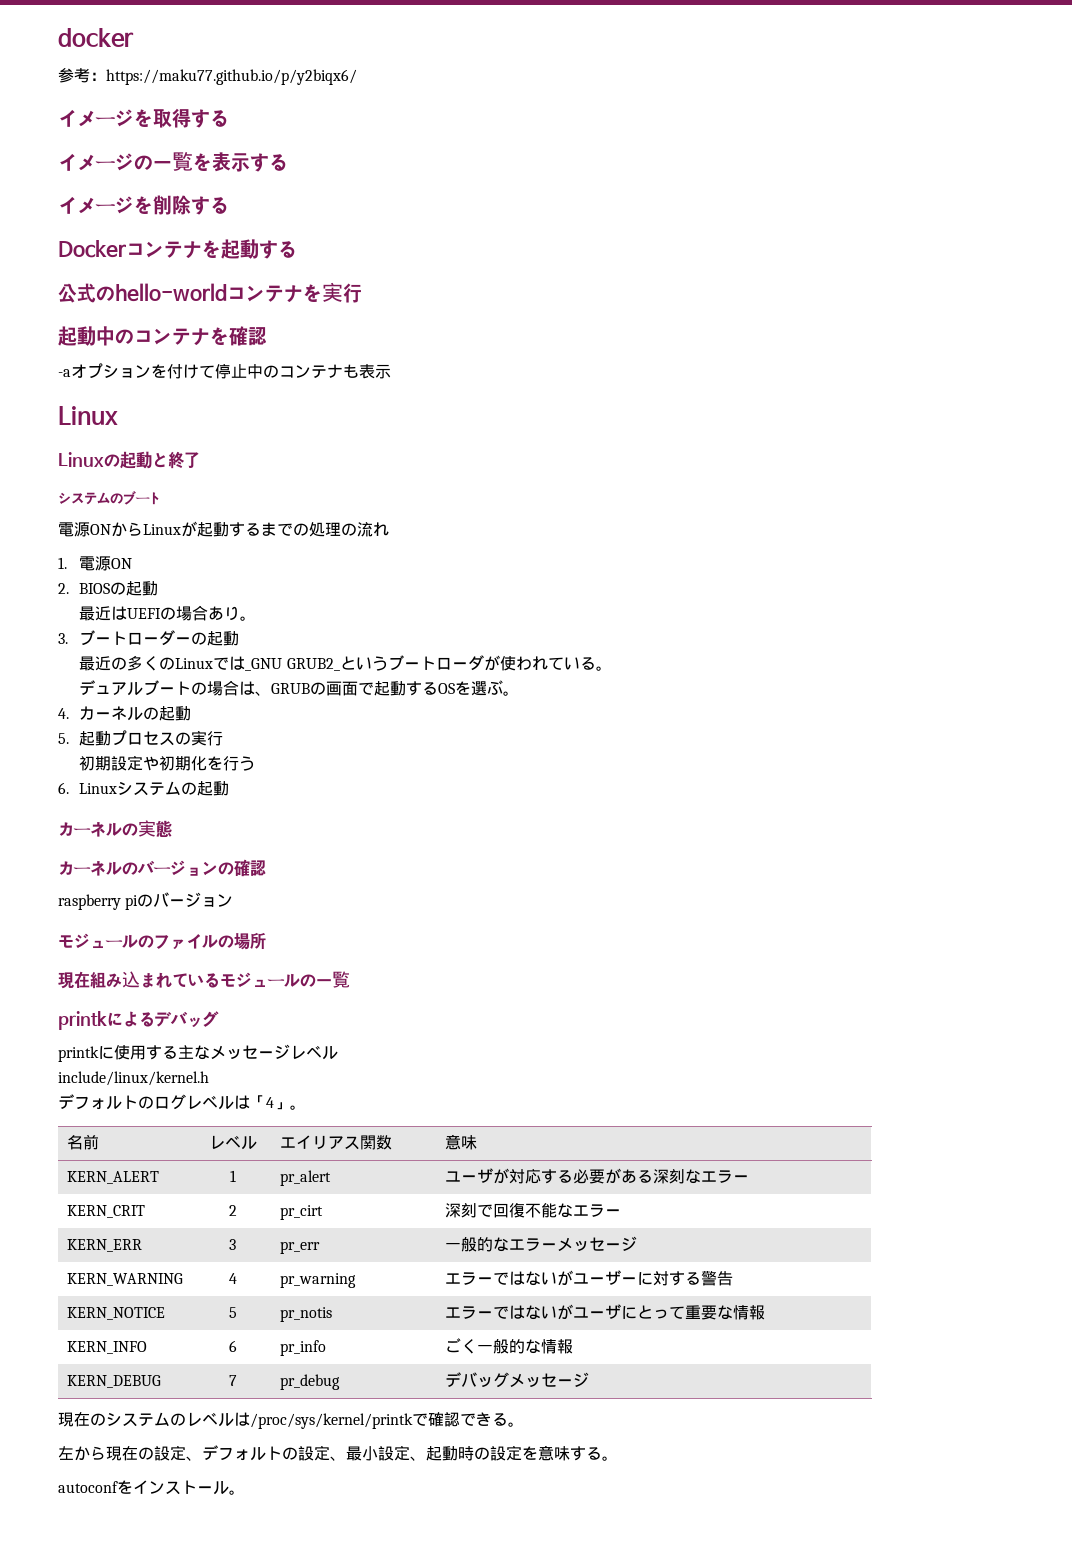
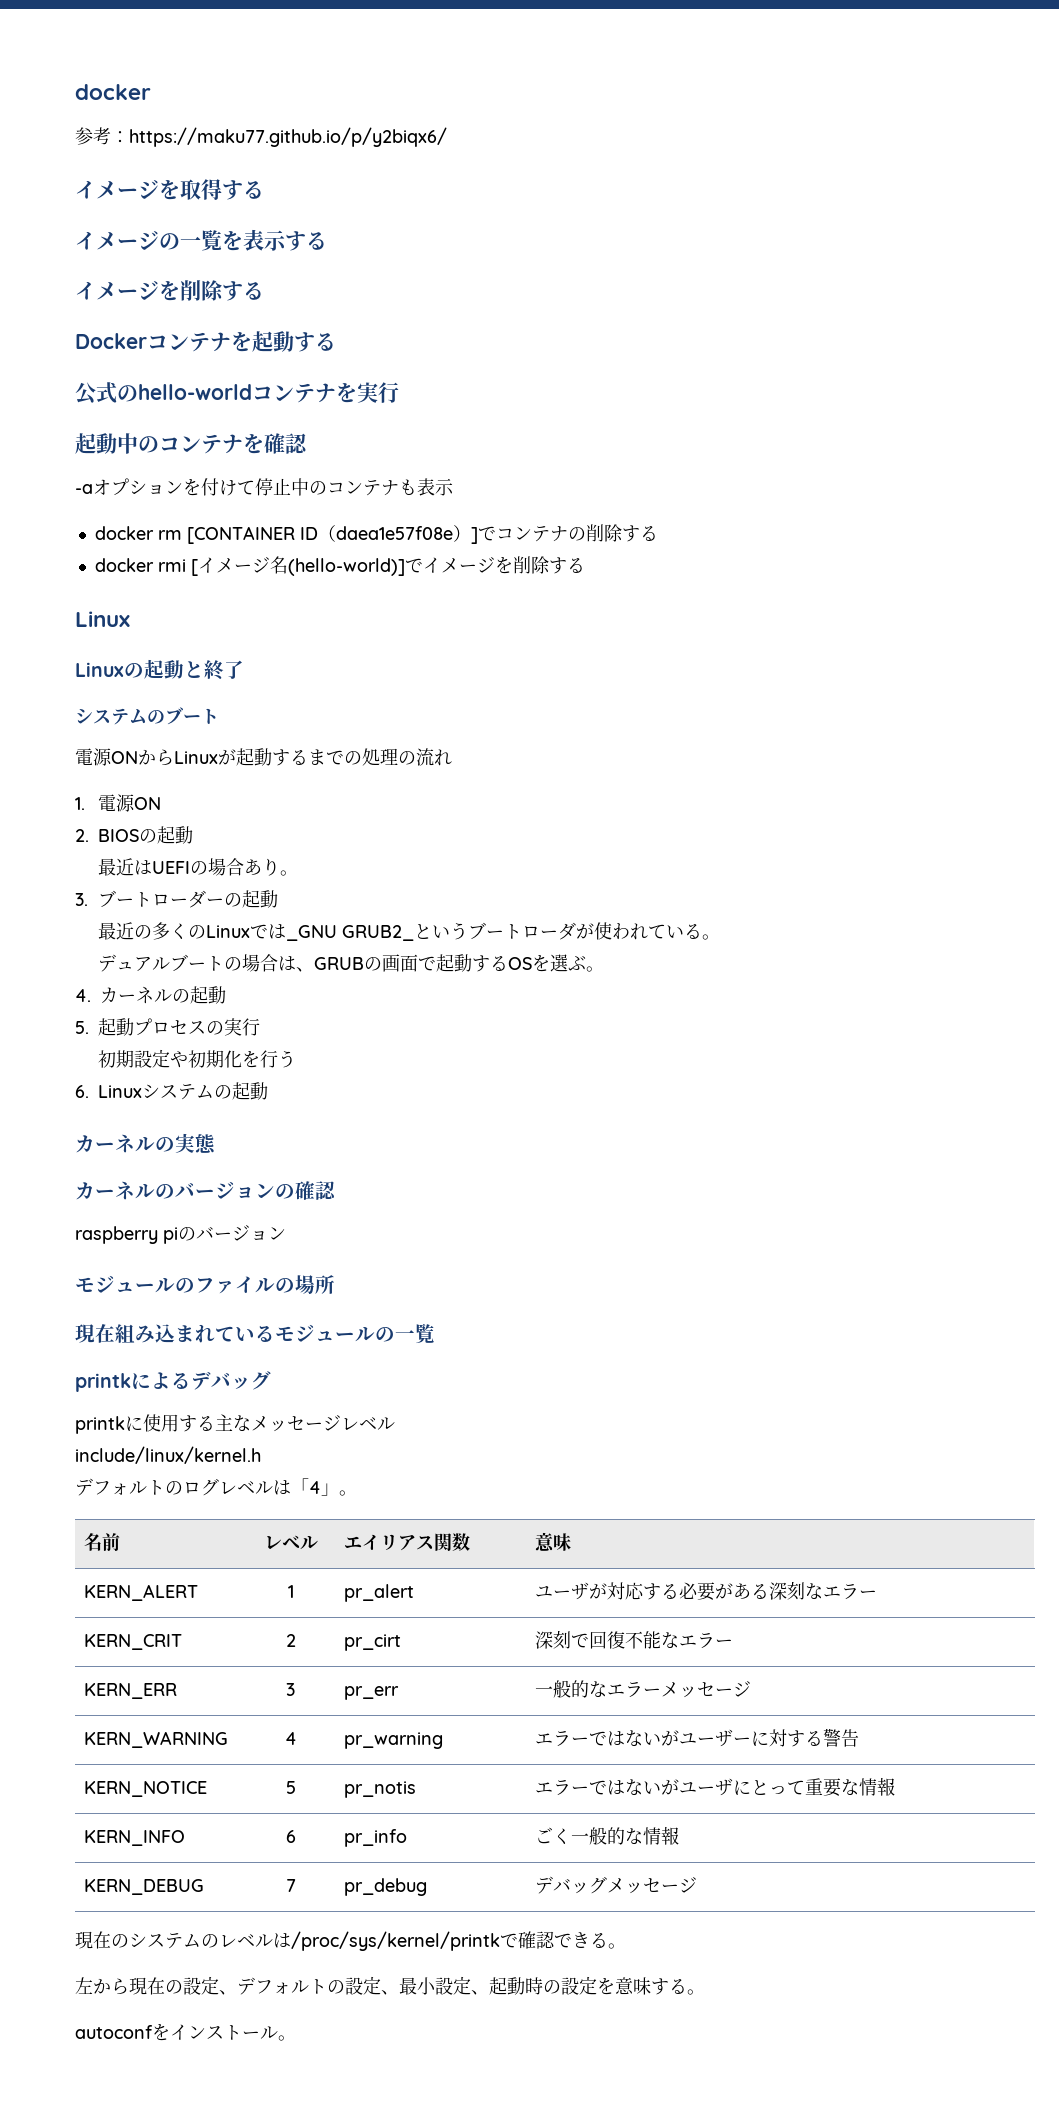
+ docker rm [CONTAINER ID（daea1e57f08e）]でコンテナの削除する
+ docker rmi [イメージ名(hello-world)]でイメージを削除する

